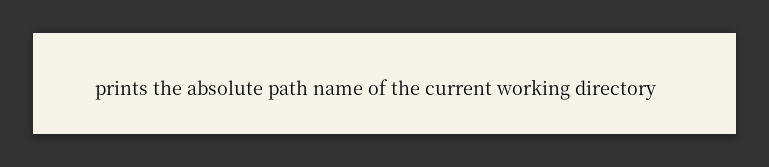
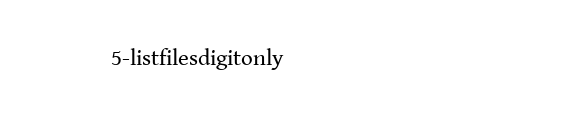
- prints the absolute path name of the current working directory
+ 5-listfilesdigitonly

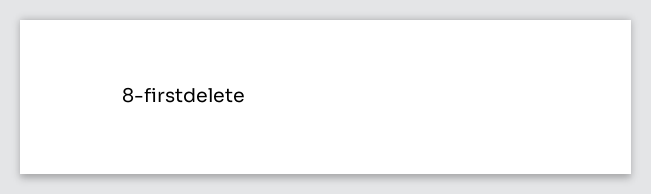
- 5-listfilesdigitonly
+ 8-firstdelete

